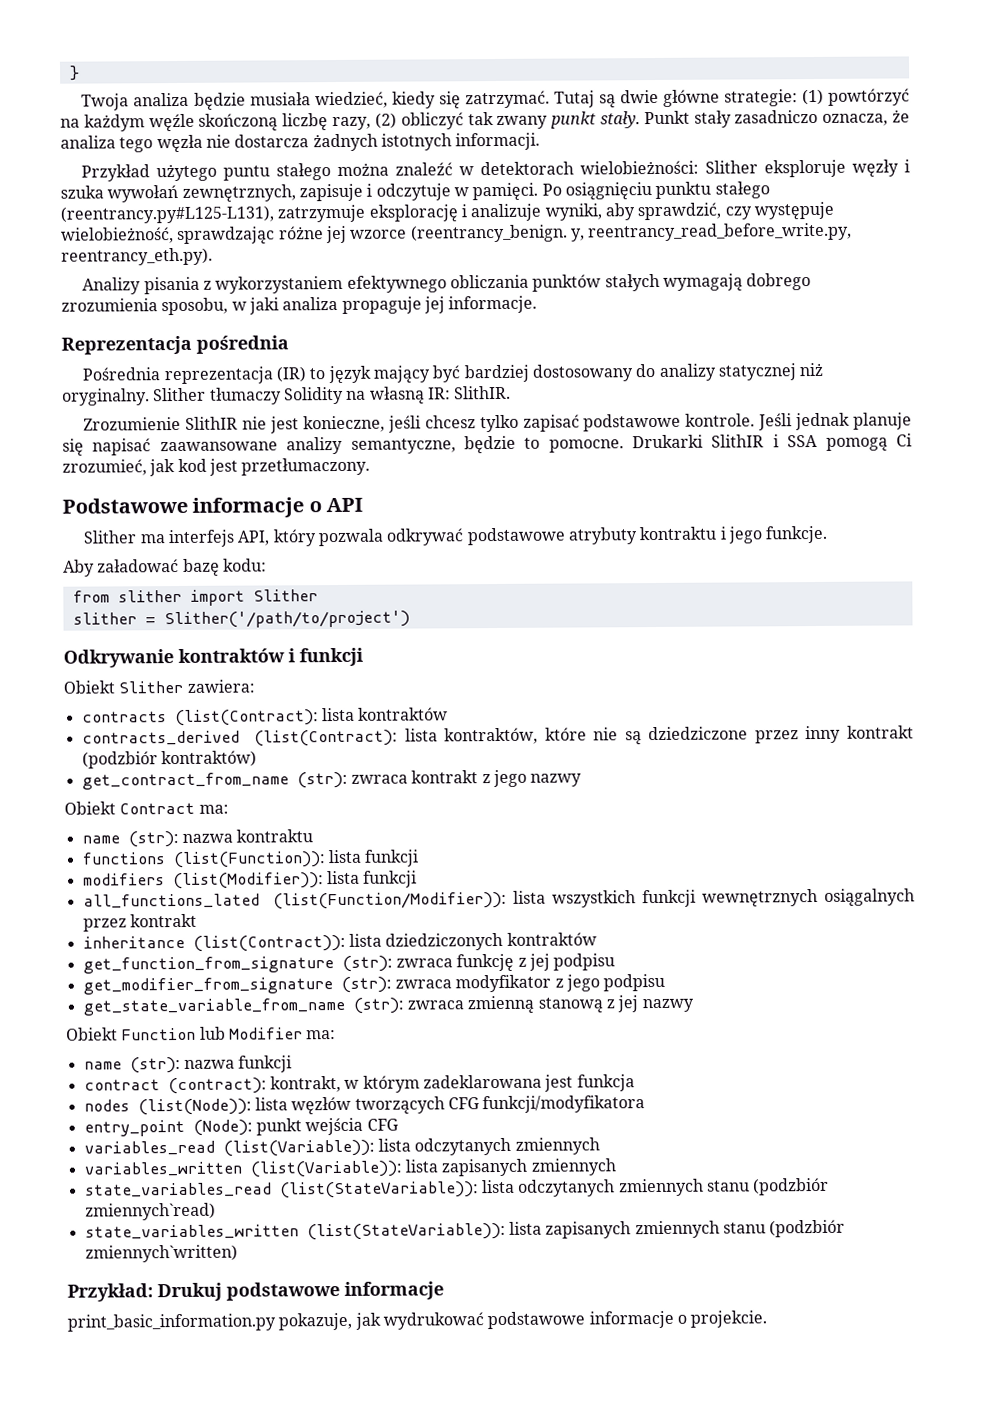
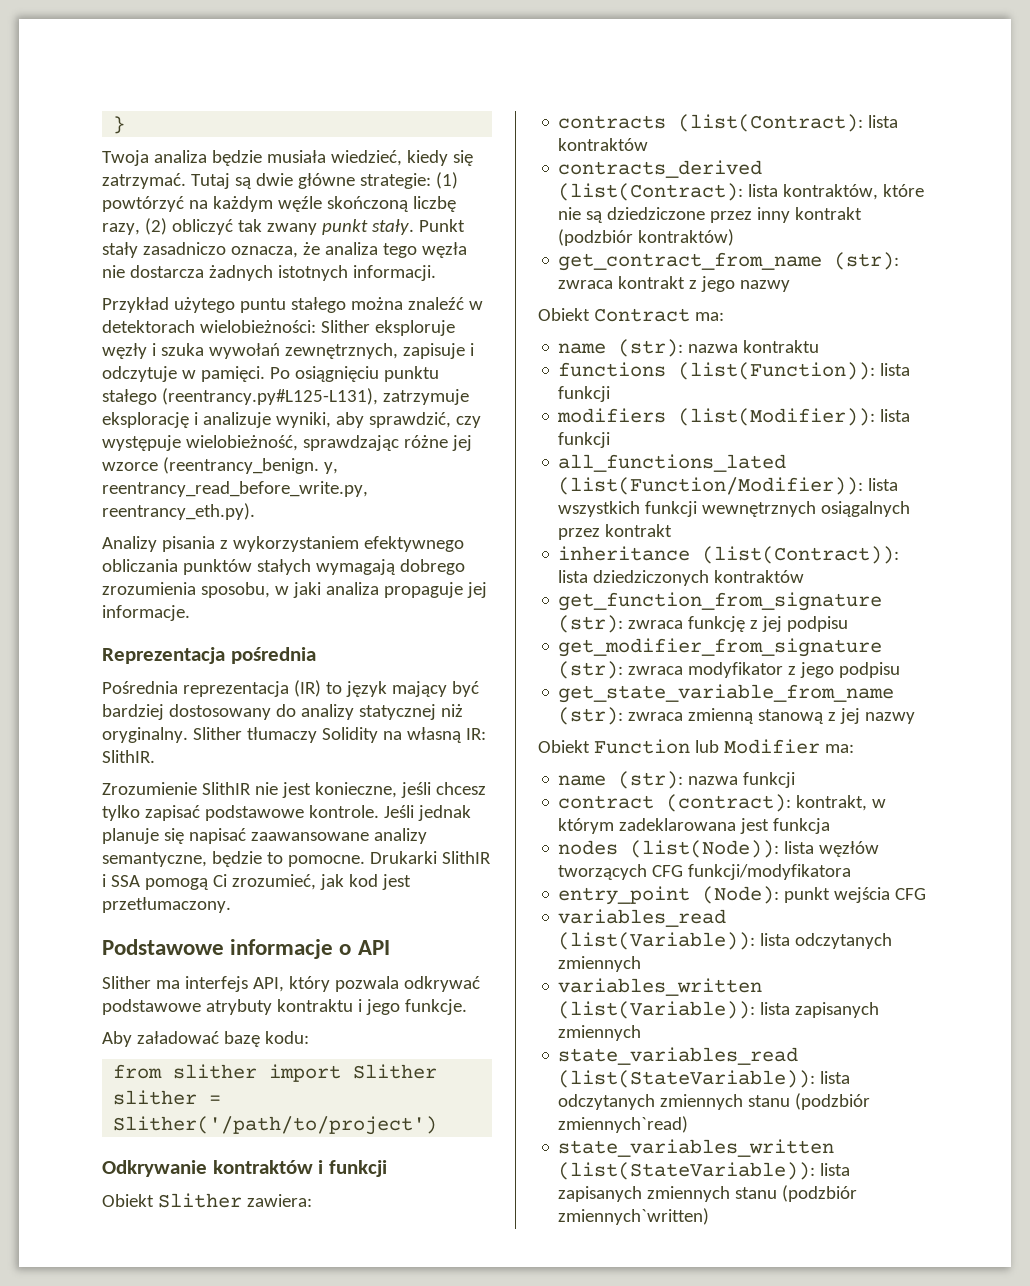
- Przykład: Drukuj podstawowe informacje
- print_basic_information.py pokazuje, jak wydrukować podstawowe informacje o projekcie.

